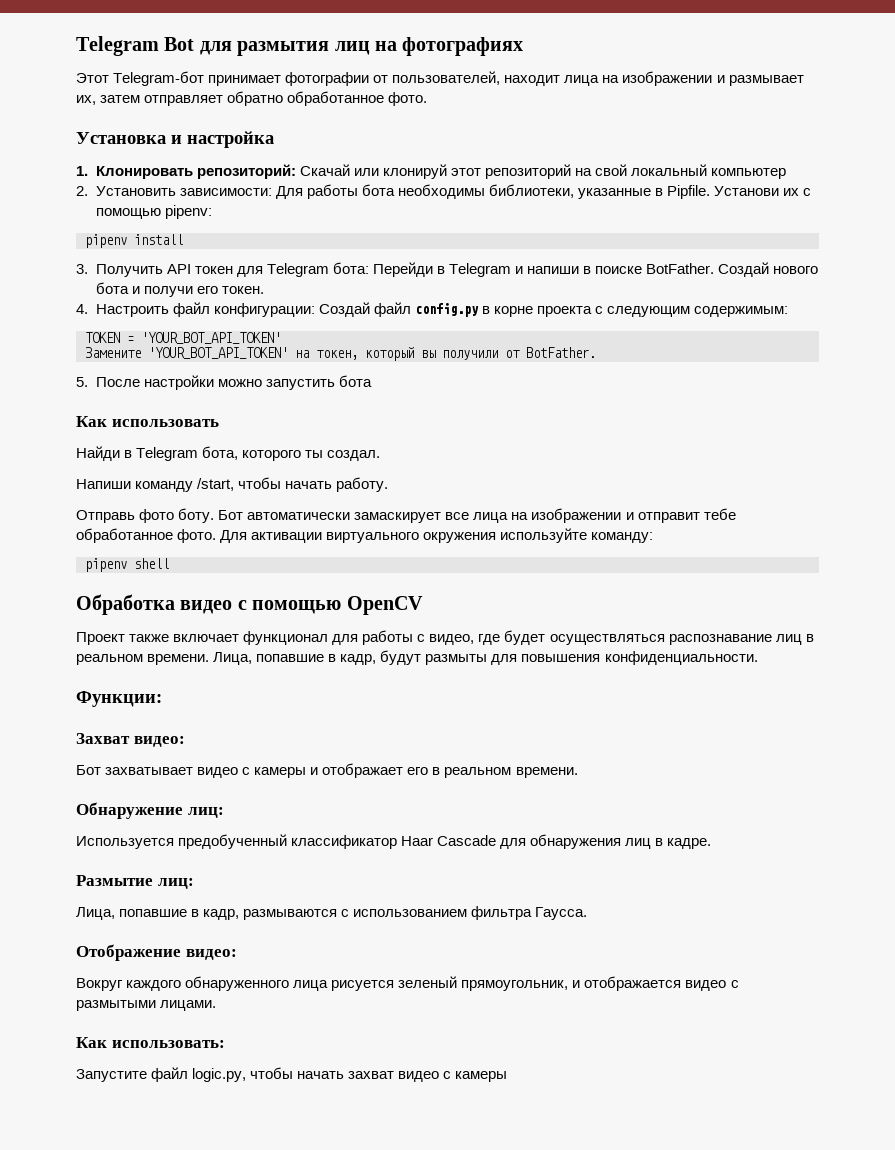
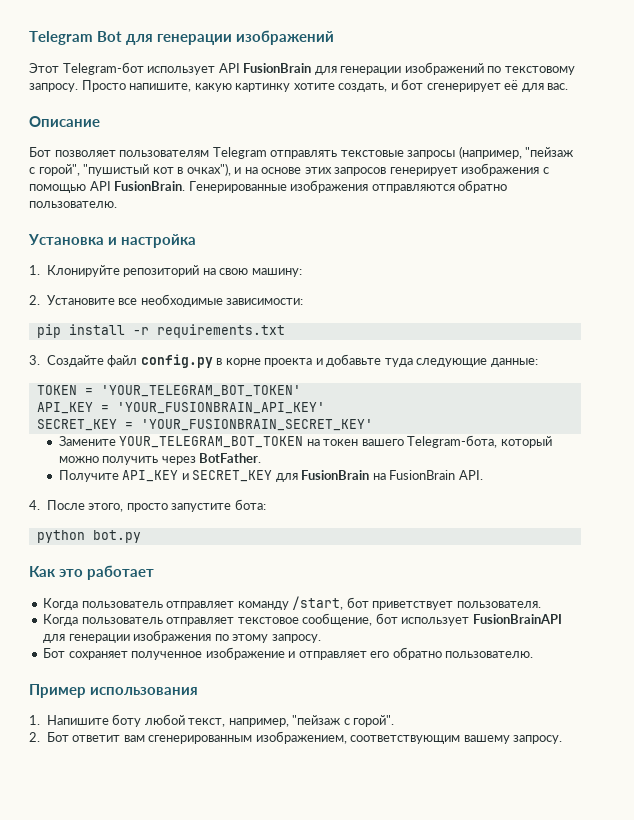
- Telegram Bot для размытия лиц на фотографиях
- Этот Telegram-бот принимает фотографии от пользователей, находит лица на изображении и размывает их, затем отправляет обратно обработанное фото.
+ Telegram Bot для генерации изображений
+ Этот Telegram-бот использует API FusionBrain для генерации изображений по текстовому запросу. Просто напишите, какую картинку хотите создать, и бот сгенерирует её для вас.
+ Описание
+ Бот позволяет пользователям Telegram отправлять текстовые запросы (например, "пейзаж с горой", "пушистый кот в очках"), и на основе этих запросов генерирует изображения с помощью API FusionBrain. Генерированные изображения отправляются обратно пользователю.
  Установка и настройка
- 1. Клонировать репозиторий: Скачай или клонируй этот репозиторий на свой локальный компьютер
- 2. Установить зависимости: Для работы бота необходимы библиотеки, указанные в Pipfile. Установи их с помощью pipenv:
- pipenv install
+ 1. Клонируйте репозиторий на свою машину:
+ 2. Установите все необходимые зависимости:
+ pip install -r requirements.txt
- 3. Получить API токен для Telegram бота: Перейди в Telegram и напиши в поиске BotFather. Создай нового бота и получи его токен.
- 4. Настроить файл конфигурации: Создай файл config.py в корне проекта с следующим содержимым:
- TOKEN = 'YOUR_BOT_API_TOKEN'
- Замените 'YOUR_BOT_API_TOKEN' на токен, который вы получили от BotFather.
- 5. После настройки можно запустить бота
- Как использовать
- Найди в Telegram бота, которого ты создал.
- Напиши команду /start, чтобы начать работу.
- Отправь фото боту. Бот автоматически замаскирует все лица на изображении и отправит тебе обработанное фото. Для активации виртуального окружения используйте команду:
- pipenv shell
- Обработка видео с помощью OpenCV
- Проект также включает функционал для работы с видео, где будет осуществляться распознавание лиц в реальном времени. Лица, попавшие в кадр, будут размыты для повышения конфиденциальности.
- Функции:
- Захват видео:
- Бот захватывает видео с камеры и отображает его в реальном времени.
- Обнаружение лиц:
- Используется предобученный классификатор Haar Cascade для обнаружения лиц в кадре.
- Размытие лиц:
- Лица, попавшие в кадр, размываются с использованием фильтра Гаусса.
- Отображение видео:
- Вокруг каждого обнаруженного лица рисуется зеленый прямоугольник, и отображается видео с размытыми лицами.
- Как использовать:
- Запустите файл logic.py, чтобы начать захват видео с камеры
+ 3. Создайте файл config.py в корне проекта и добавьте туда следующие данные:
+ TOKEN = 'YOUR_TELEGRAM_BOT_TOKEN'
+ API_KEY = 'YOUR_FUSIONBRAIN_API_KEY'
+ SECRET_KEY = 'YOUR_FUSIONBRAIN_SECRET_KEY'
+ Замените YOUR_TELEGRAM_BOT_TOKEN на токен вашего Telegram-бота, который можно получить через BotFather.
+ Получите API_KEY и SECRET_KEY для FusionBrain на FusionBrain API.
+ 4. После этого, просто запустите бота:
+ python bot.py
+ Как это работает
+ Когда пользователь отправляет команду /start, бот приветствует пользователя.
+ Когда пользователь отправляет текстовое сообщение, бот использует FusionBrainAPI для генерации изображения по этому запросу.
+ Бот сохраняет полученное изображение и отправляет его обратно пользователю.
+ Пример использования
+ 1. Напишите боту любой текст, например, "пейзаж с горой".
+ 2. Бот ответит вам сгенерированным изображением, соответствующим вашему запросу.

